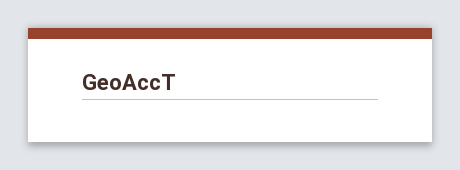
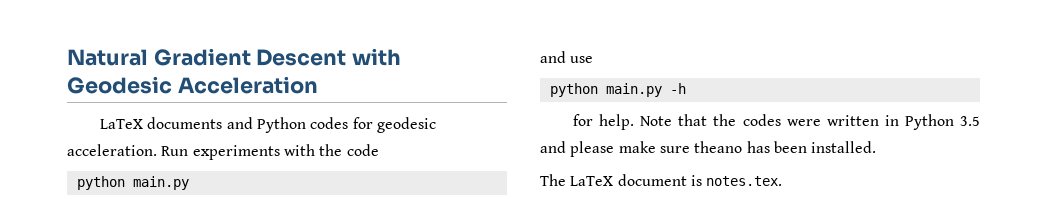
- GeoAccT
+ Natural Gradient Descent with Geodesic Acceleration
+ LaTeX documents and Python codes for geodesic acceleration. Run experiments with the code
+ python main.py
+ and use
+ python main.py -h
+ for help. Note that the codes were written in Python 3.5 and please make sure theano has been installed.
+ The LaTeX document is notes.tex.

